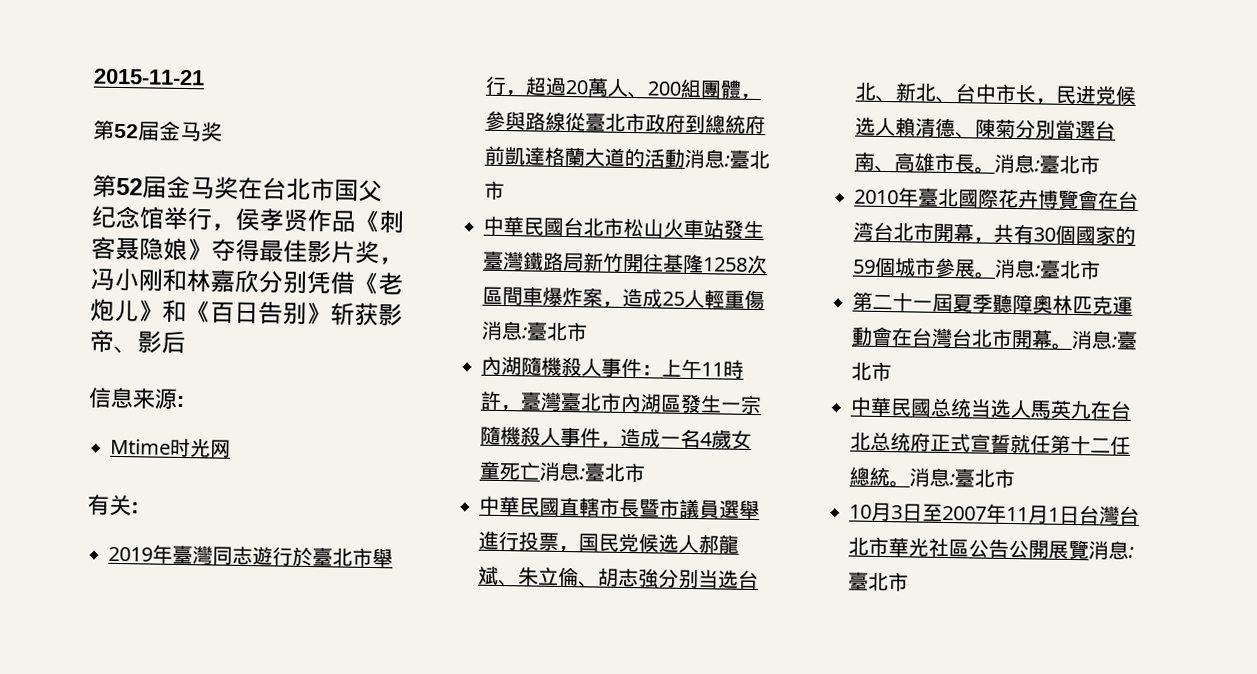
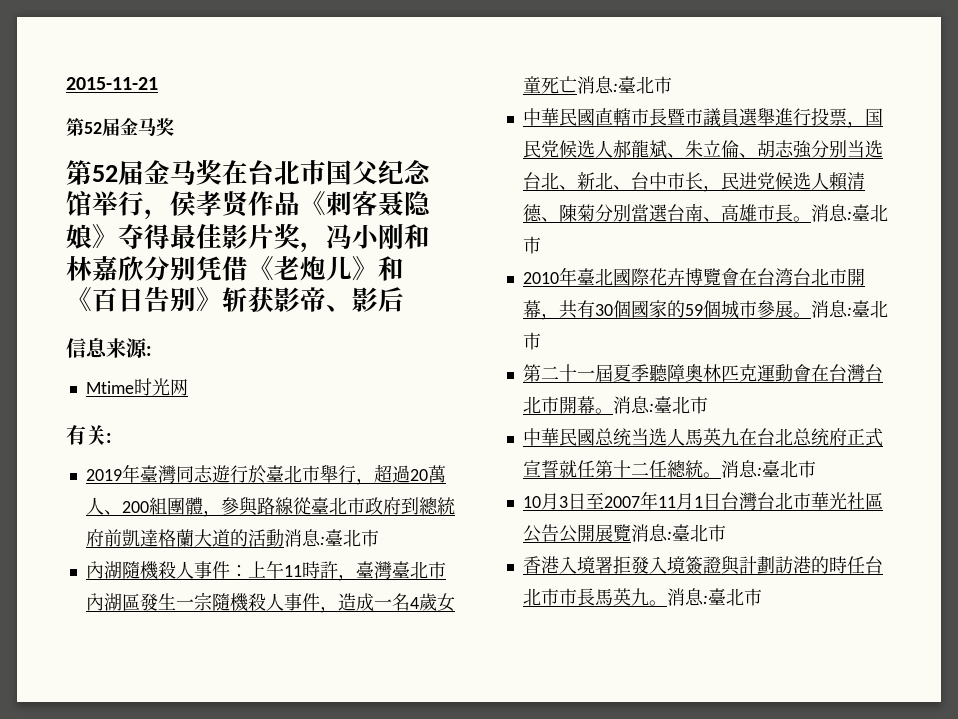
- 中華民國台北市松山火車站發生臺灣鐵路局新竹開往基隆1258次區間車爆炸案，造成25人輕重傷消息:臺北市
+ 香港入境署拒發入境簽證與計劃訪港的時任台北市市長馬英九。消息:臺北市

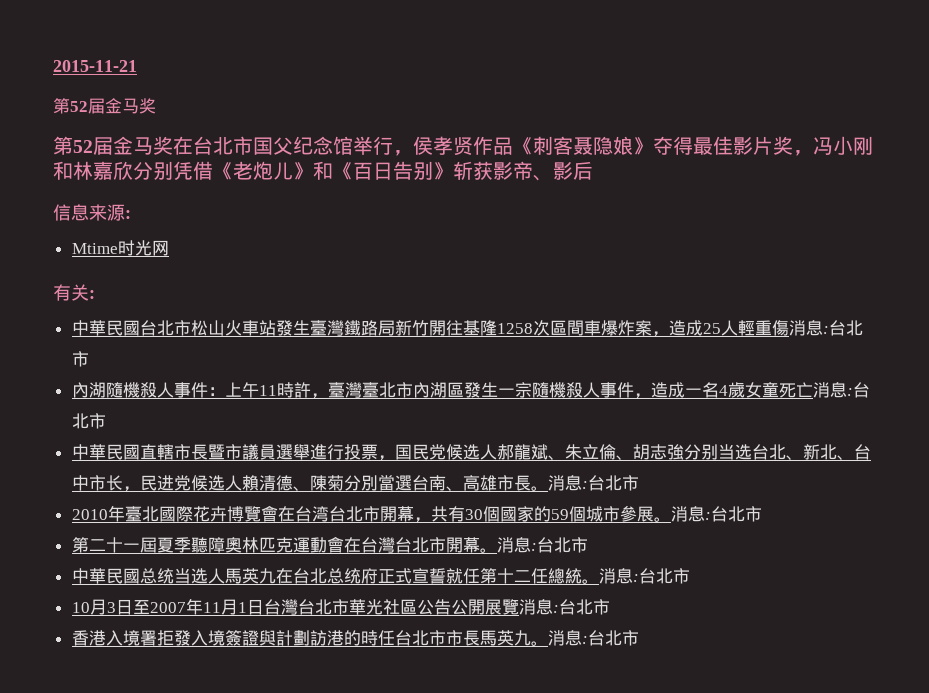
- 2019年臺灣同志遊行於臺北市舉行，超過20萬人、200組團體，參與路線從臺北市政府到總統府前凱達格蘭大道的活動消息:臺北市
+ 中華民國台北市松山火車站發生臺灣鐵路局新竹開往基隆1258次區間車爆炸案，造成25人輕重傷消息:台北市
- 內湖隨機殺人事件：上午11時許，臺灣臺北市內湖區發生一宗隨機殺人事件，造成一名4歲女童死亡消息:臺北市
+ 內湖隨機殺人事件：上午11時許，臺灣臺北市內湖區發生一宗隨機殺人事件，造成一名4歲女童死亡消息:台北市
- 中華民國直轄市長暨市議員選舉進行投票，国民党候选人郝龍斌、朱立倫、胡志強分别当选台北、新北、台中市长，民进党候选人賴清德、陳菊分別當選台南、高雄市長。消息:臺北市
+ 中華民國直轄市長暨市議員選舉進行投票，国民党候选人郝龍斌、朱立倫、胡志強分别当选台北、新北、台中市长，民进党候选人賴清德、陳菊分別當選台南、高雄市長。消息:台北市
- 2010年臺北國際花卉博覽會在台湾台北市開幕，共有30個國家的59個城市參展。消息:臺北市
+ 2010年臺北國際花卉博覽會在台湾台北市開幕，共有30個國家的59個城市參展。消息:台北市
- 第二十一屆夏季聽障奧林匹克運動會在台灣台北市開幕。消息:臺北市
+ 第二十一屆夏季聽障奧林匹克運動會在台灣台北市開幕。消息:台北市
- 中華民國总统当选人馬英九在台北总统府正式宣誓就任第十二任總統。消息:臺北市
+ 中華民國总统当选人馬英九在台北总统府正式宣誓就任第十二任總統。消息:台北市
- 10月3日至2007年11月1日台灣台北市華光社區公告公開展覽消息:臺北市
+ 10月3日至2007年11月1日台灣台北市華光社區公告公開展覽消息:台北市
- 香港入境署拒發入境簽證與計劃訪港的時任台北市市長馬英九。消息:臺北市
+ 香港入境署拒發入境簽證與計劃訪港的時任台北市市長馬英九。消息:台北市

